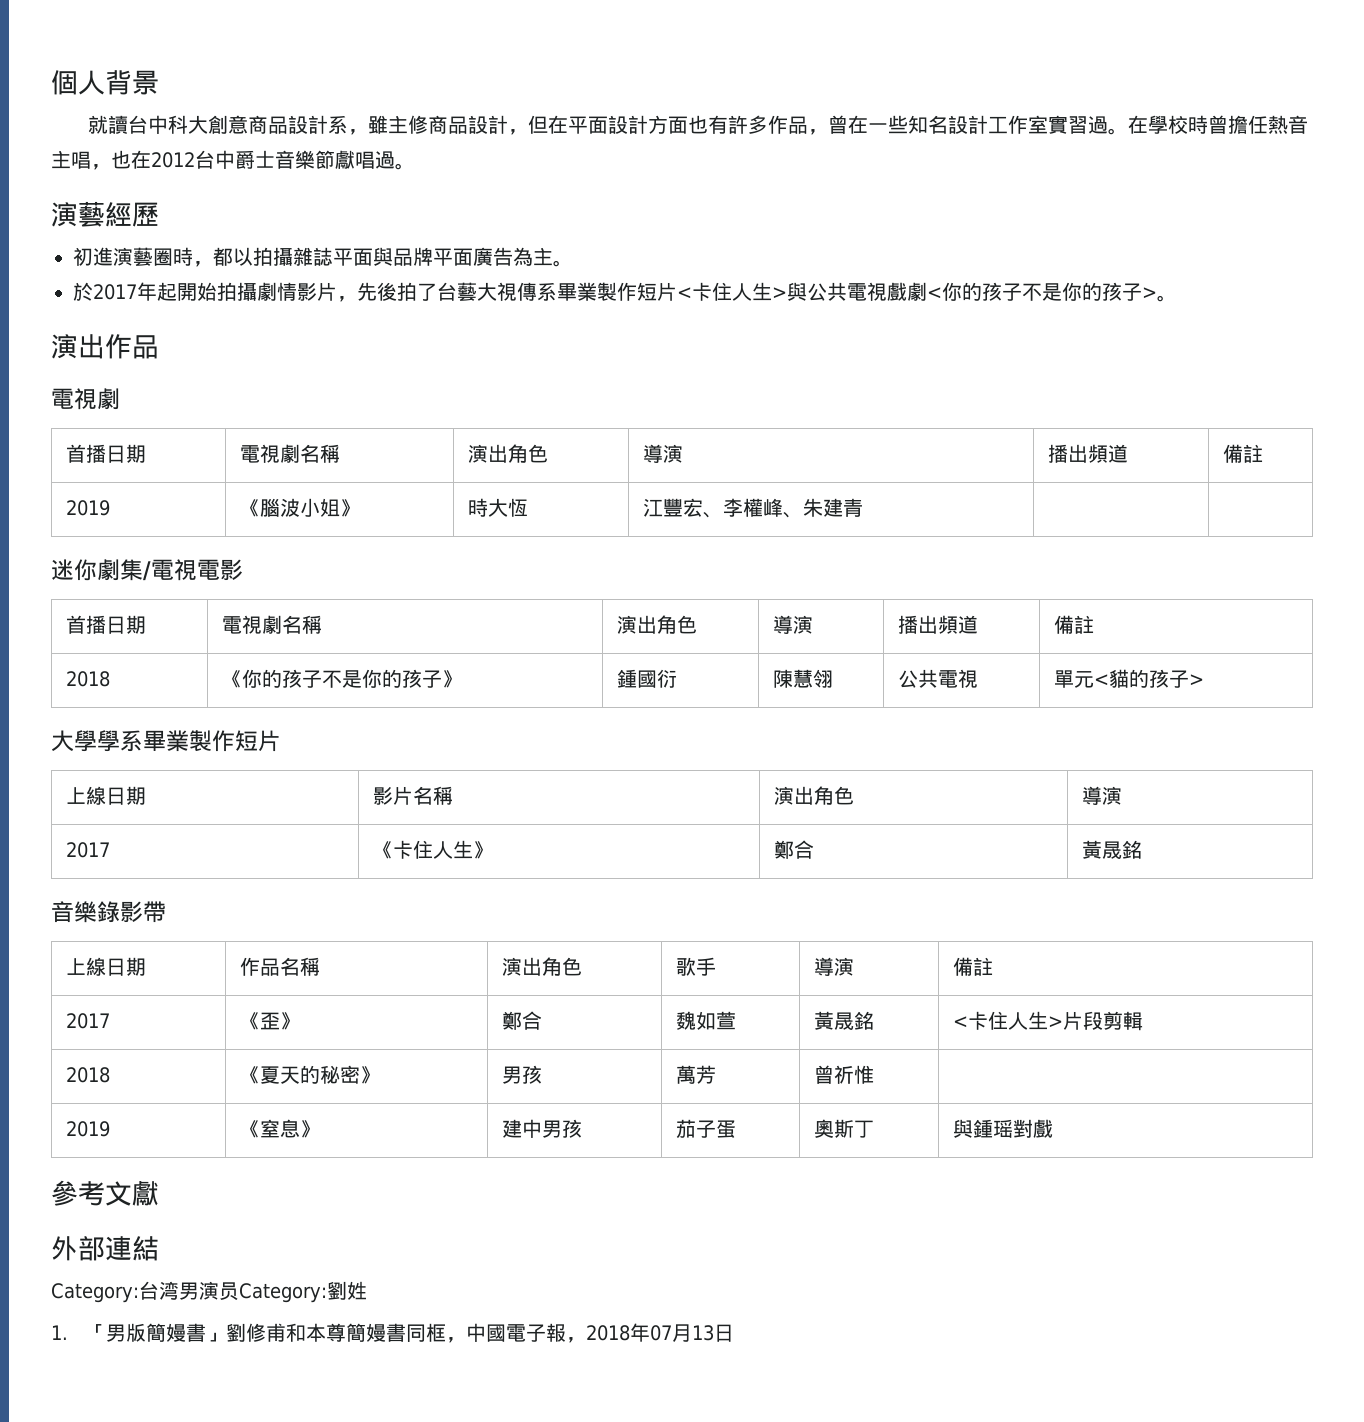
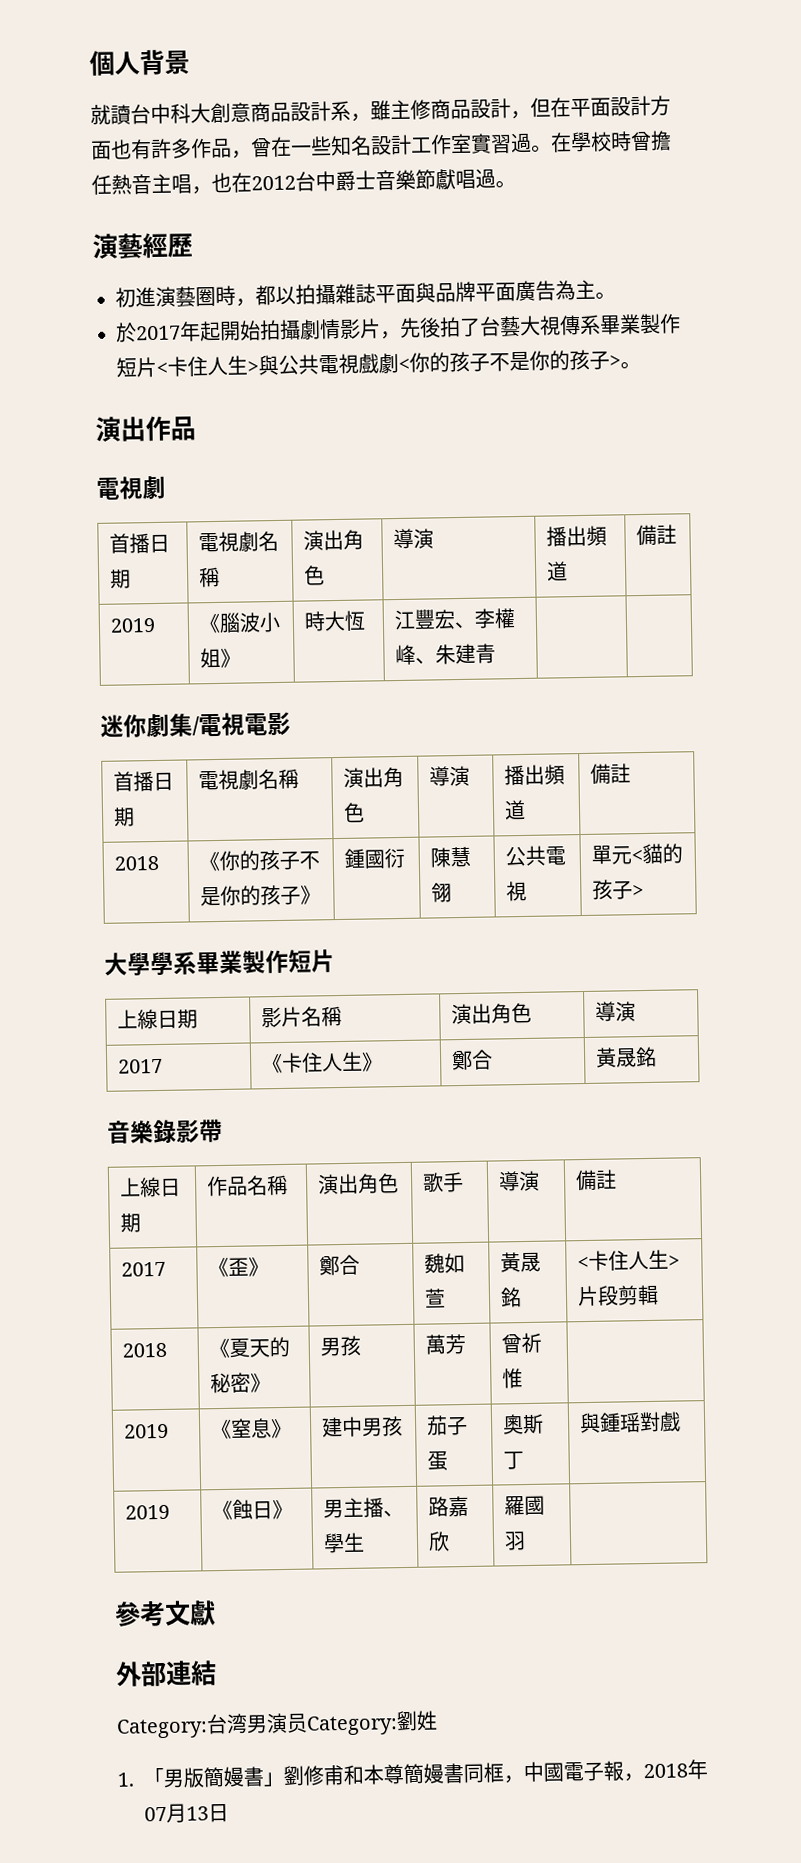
+ 2019 | 《蝕日》 | 男主播、學生 | 路嘉欣 | 羅國羽 |

